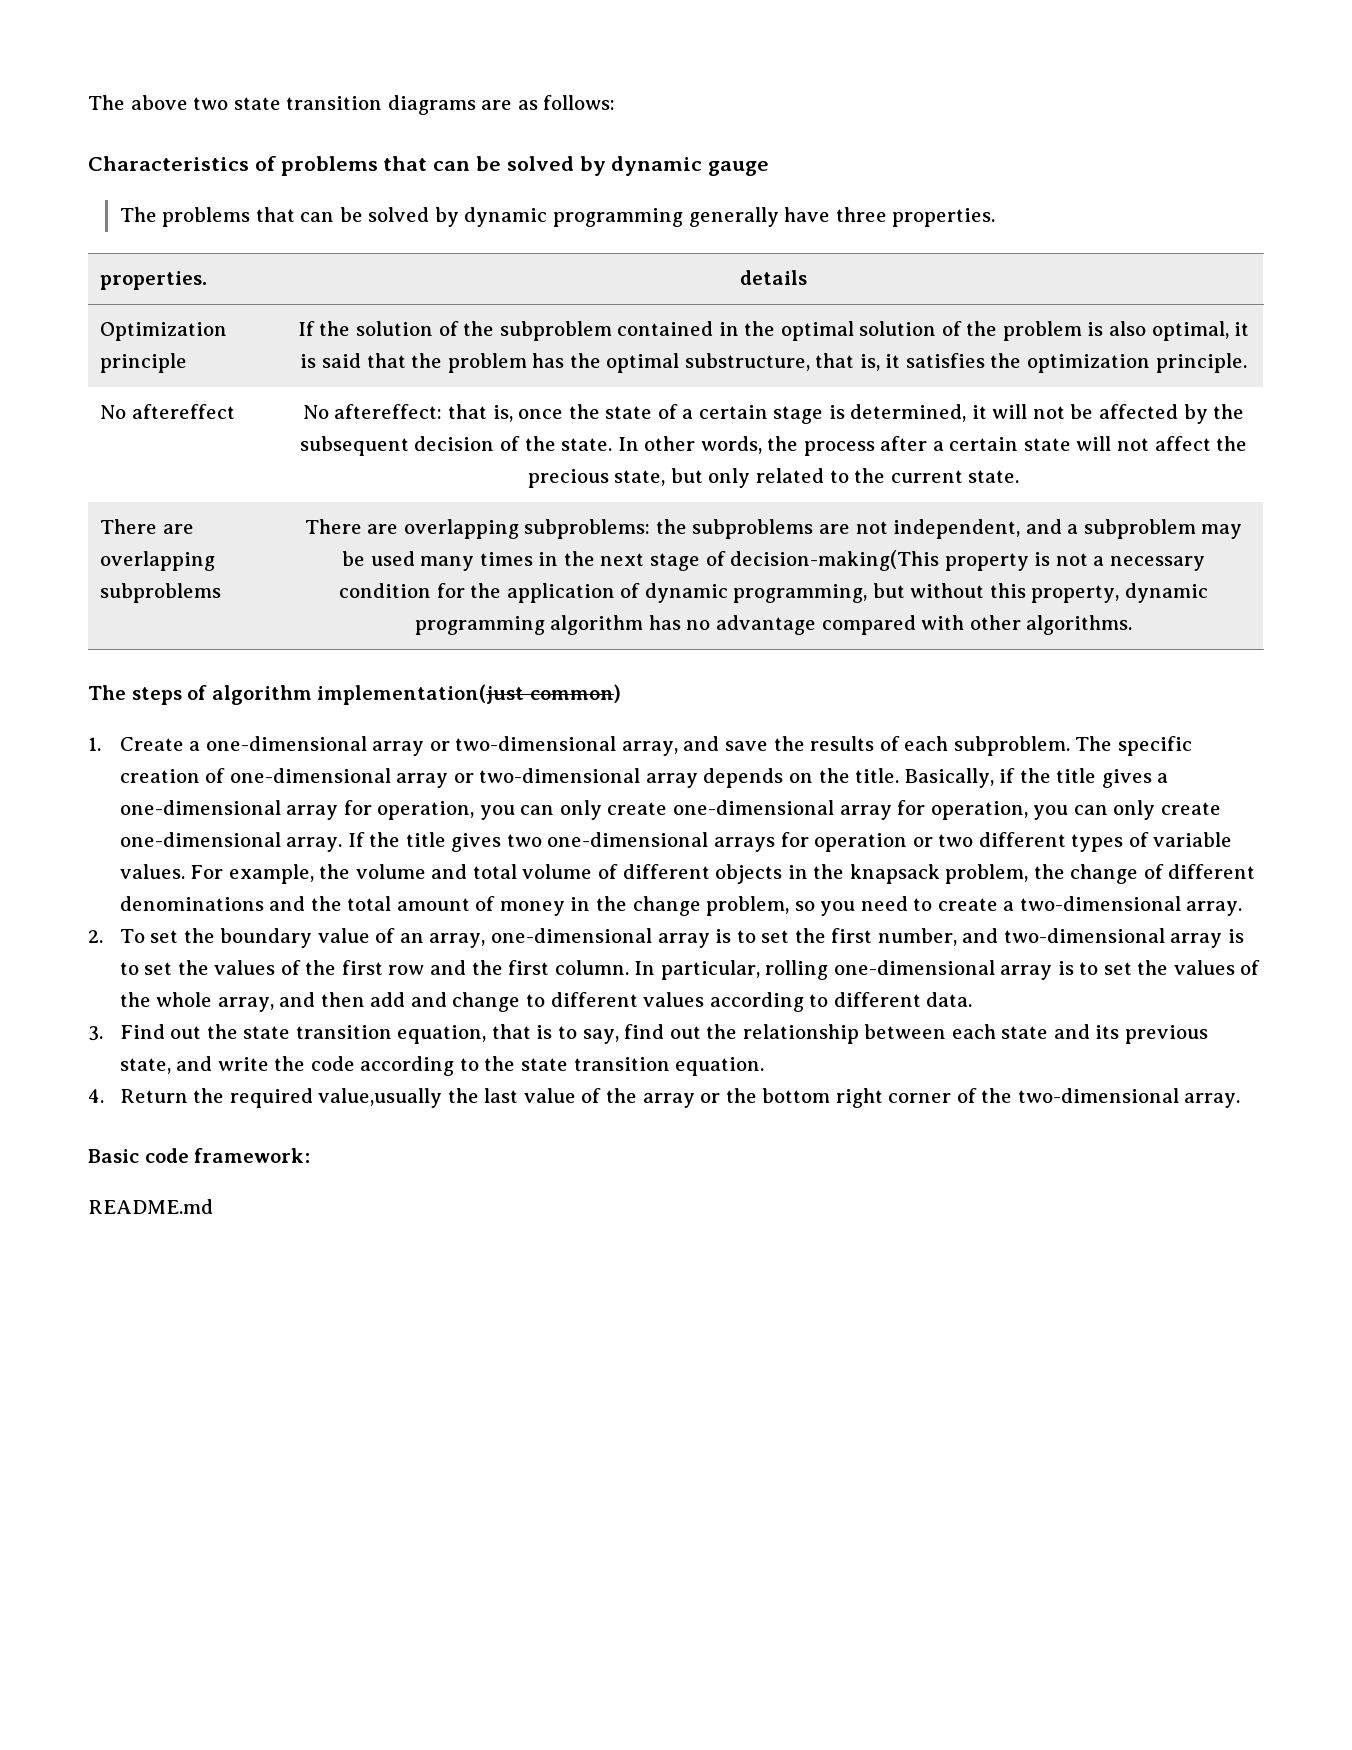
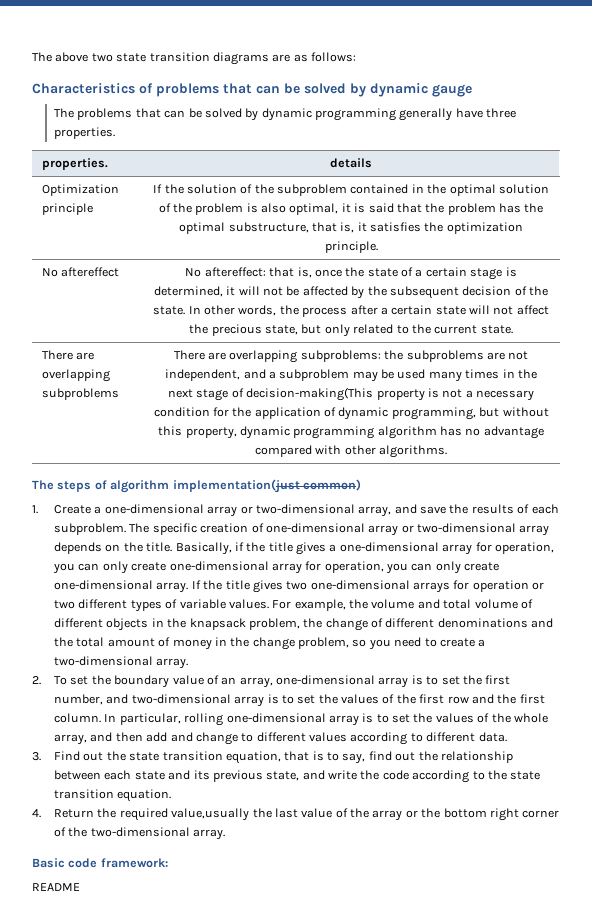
- README.md
+ README

